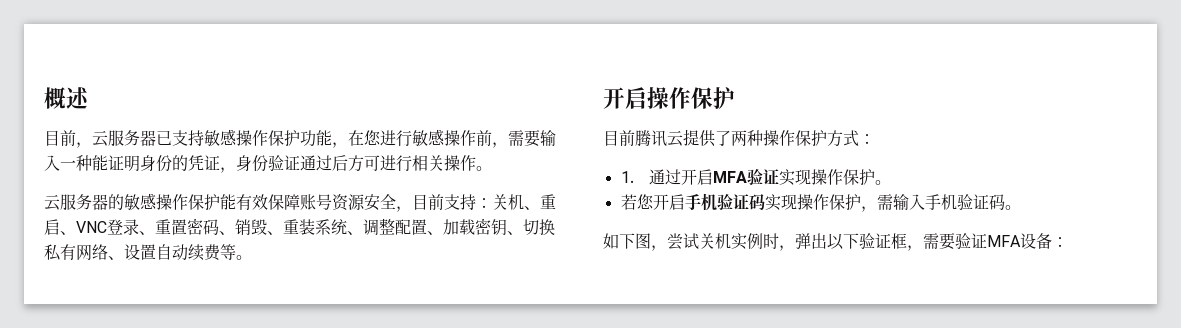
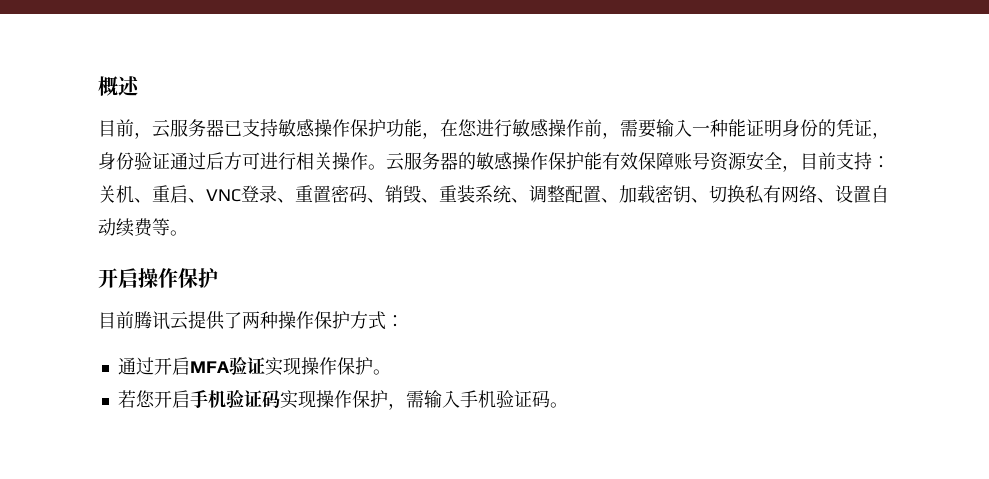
- 目前，云服务器已支持敏感操作保护功能，在您进行敏感操作前，需要输入一种能证明身份的凭证，身份验证通过后方可进行相关操作。
- 云服务器的敏感操作保护能有效保障账号资源安全，目前支持：
+ 目前，云服务器已支持敏感操作保护功能，在您进行敏感操作前，需要输入一种能证明身份的凭证，身份验证通过后方可进行相关操作。云服务器的敏感操作保护能有效保障账号资源安全，目前支持：
- 1.通过开启MFA验证实现操作保护。
+ 通过开启MFA验证实现操作保护。
- 如下图，尝试关机实例时，弹出以下验证框，需要验证MFA设备：

